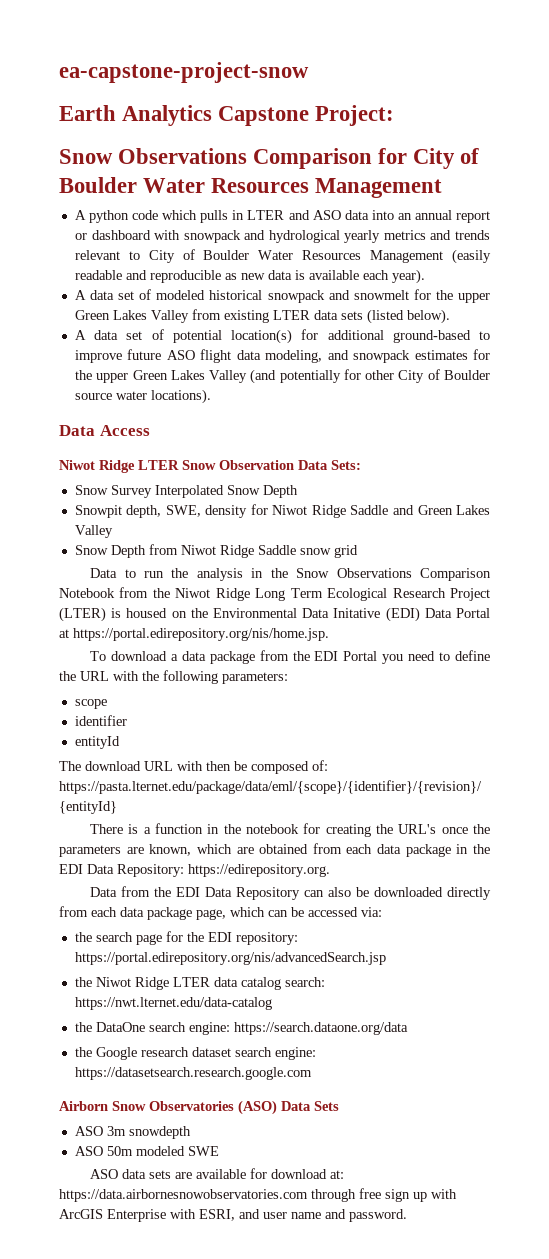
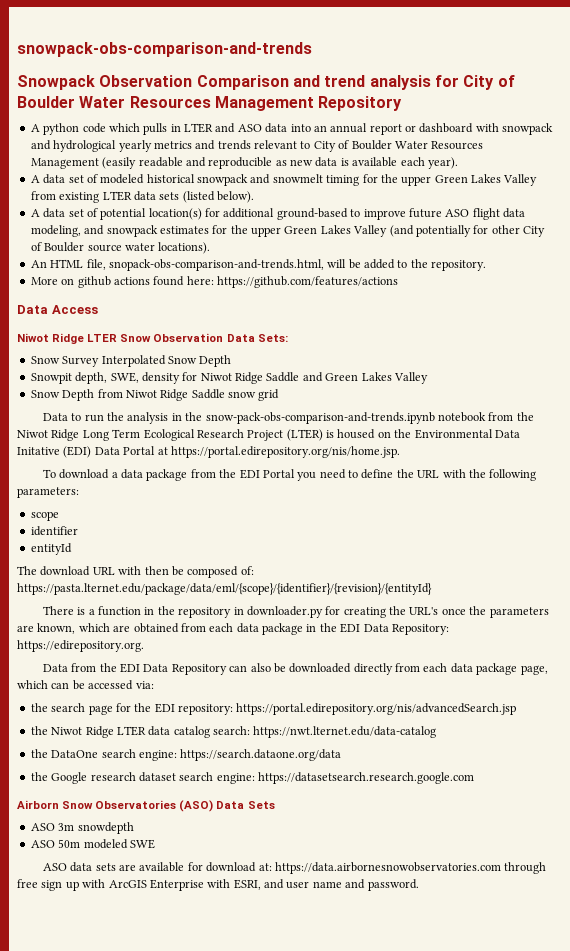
- ea-capstone-project-snow
- Earth Analytics Capstone Project:
- Snow Observations Comparison for City of Boulder Water Resources Management
+ snowpack-obs-comparison-and-trends
+ Snowpack Observation Comparison and trend analysis for City of Boulder Water Resources Management Repository
- A data set of modeled historical snowpack and snowmelt for the upper Green Lakes Valley from existing LTER data sets (listed below).
+ A data set of modeled historical snowpack and snowmelt timing for the upper Green Lakes Valley from existing LTER data sets (listed below).
+ An HTML file, snopack-obs-comparison-and-trends.html, will be added to the repository.
+ More on github actions found here: https://github.com/features/actions
- Data to run the analysis in the Snow Observations Comparison Notebook from the Niwot Ridge Long Term Ecological Research Project (LTER) is housed on the Environmental Data Initative (EDI) Data Portal at https://portal.edirepository.org/nis/home.jsp.
+ Data to run the analysis in the snow-pack-obs-comparison-and-trends.ipynb notebook from the Niwot Ridge Long Term Ecological Research Project (LTER) is housed on the Environmental Data Initative (EDI) Data Portal at https://portal.edirepository.org/nis/home.jsp.
- There is a function in the notebook for creating the URL's once the parameters are known, which are obtained from each data package in the EDI Data Repository: https://edirepository.org.
+ There is a function in the repository in downloader.py for creating the URL's once the parameters are known, which are obtained from each data package in the EDI Data Repository: https://edirepository.org.

